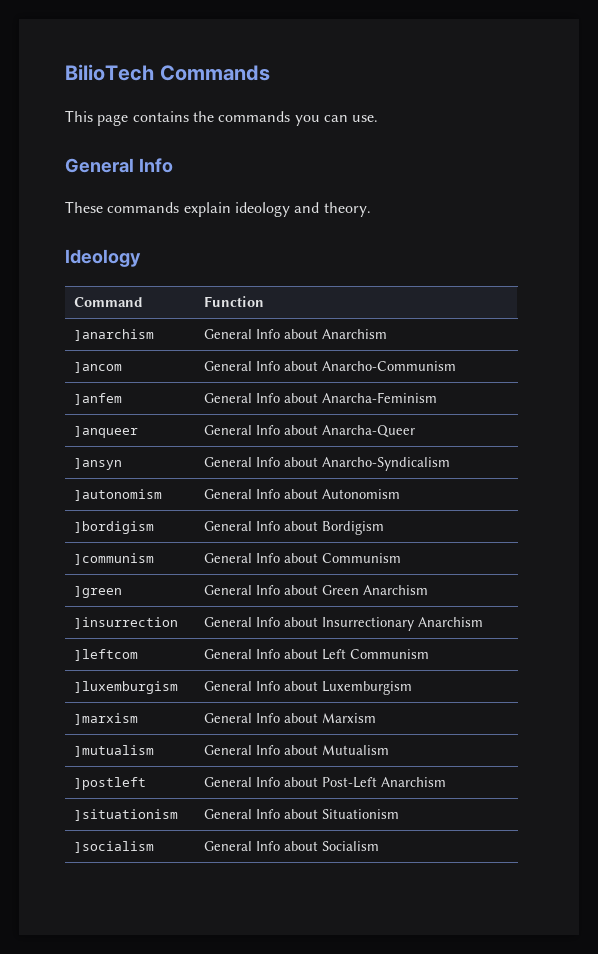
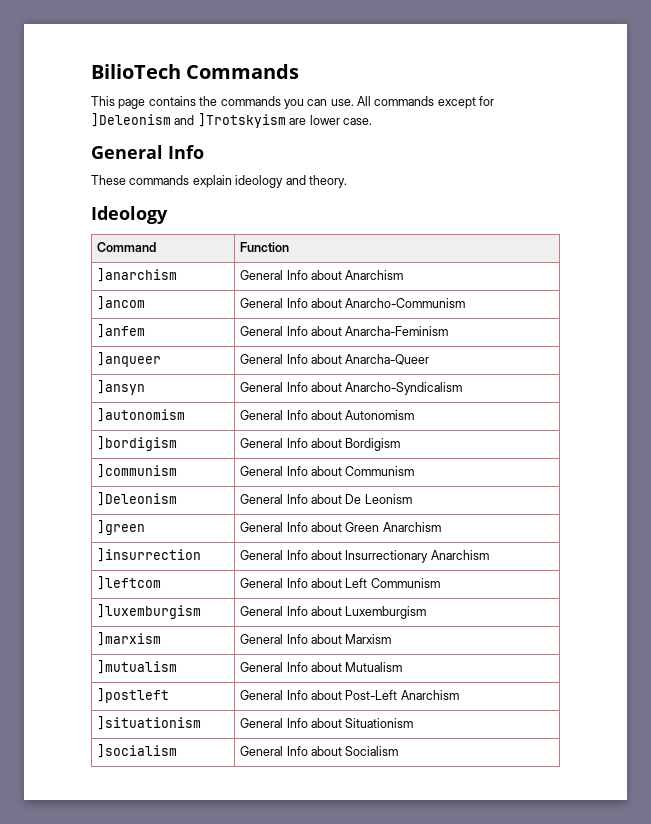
+ All commands except for ]Deleonism and ]Trotskyism are lower case.
+ ]Deleonism | General Info about De Leonism

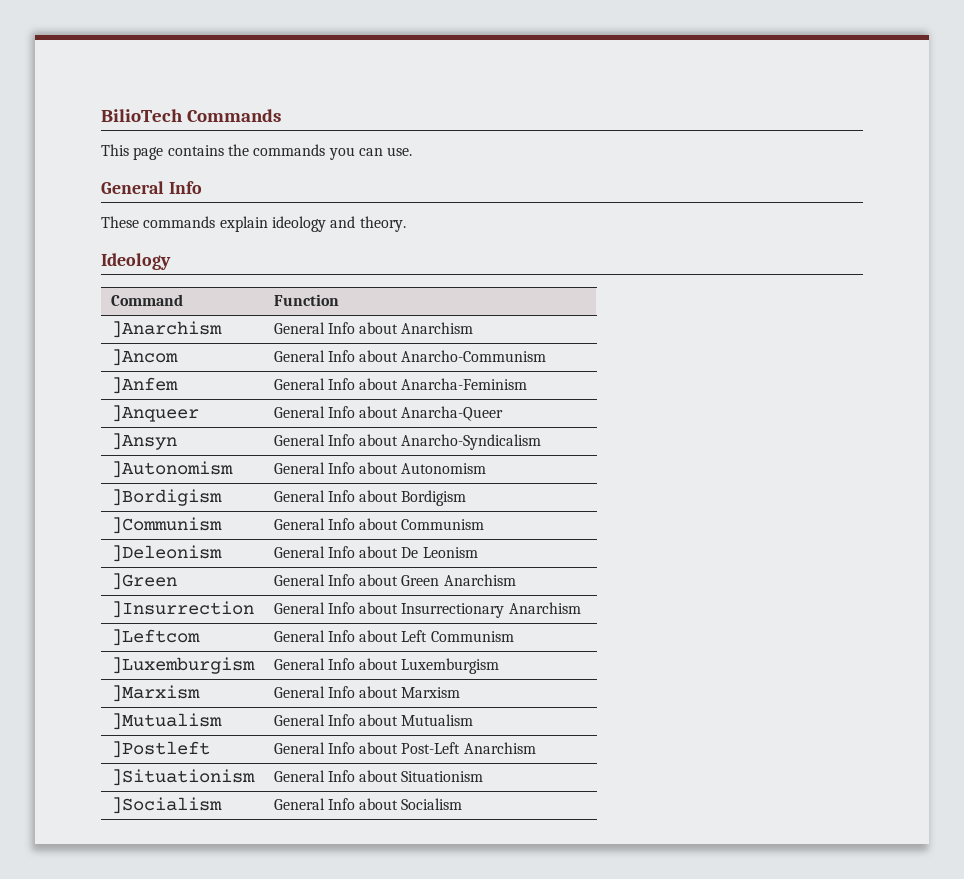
- All commands except for ]Deleonism and ]Trotskyism are lower case.
- ]anarchism | General Info about Anarchism
+ ]Anarchism | General Info about Anarchism
- ]ancom | General Info about Anarcho-Communism
+ ]Ancom | General Info about Anarcho-Communism
- ]anfem | General Info about Anarcha-Feminism
+ ]Anfem | General Info about Anarcha-Feminism
- ]anqueer | General Info about Anarcha-Queer
+ ]Anqueer | General Info about Anarcha-Queer
- ]ansyn | General Info about Anarcho-Syndicalism
+ ]Ansyn | General Info about Anarcho-Syndicalism
- ]autonomism | General Info about Autonomism
+ ]Autonomism | General Info about Autonomism
- ]bordigism | General Info about Bordigism
+ ]Bordigism | General Info about Bordigism
- ]communism | General Info about Communism
+ ]Communism | General Info about Communism
- ]green | General Info about Green Anarchism
+ ]Green | General Info about Green Anarchism
- ]insurrection | General Info about Insurrectionary Anarchism
+ ]Insurrection | General Info about Insurrectionary Anarchism
- ]leftcom | General Info about Left Communism
+ ]Leftcom | General Info about Left Communism
- ]luxemburgism | General Info about Luxemburgism
+ ]Luxemburgism | General Info about Luxemburgism
- ]marxism | General Info about Marxism
+ ]Marxism | General Info about Marxism
- ]mutualism | General Info about Mutualism
+ ]Mutualism | General Info about Mutualism
- ]postleft | General Info about Post-Left Anarchism
+ ]Postleft | General Info about Post-Left Anarchism
- ]situationism | General Info about Situationism
+ ]Situationism | General Info about Situationism
- ]socialism | General Info about Socialism
+ ]Socialism | General Info about Socialism

